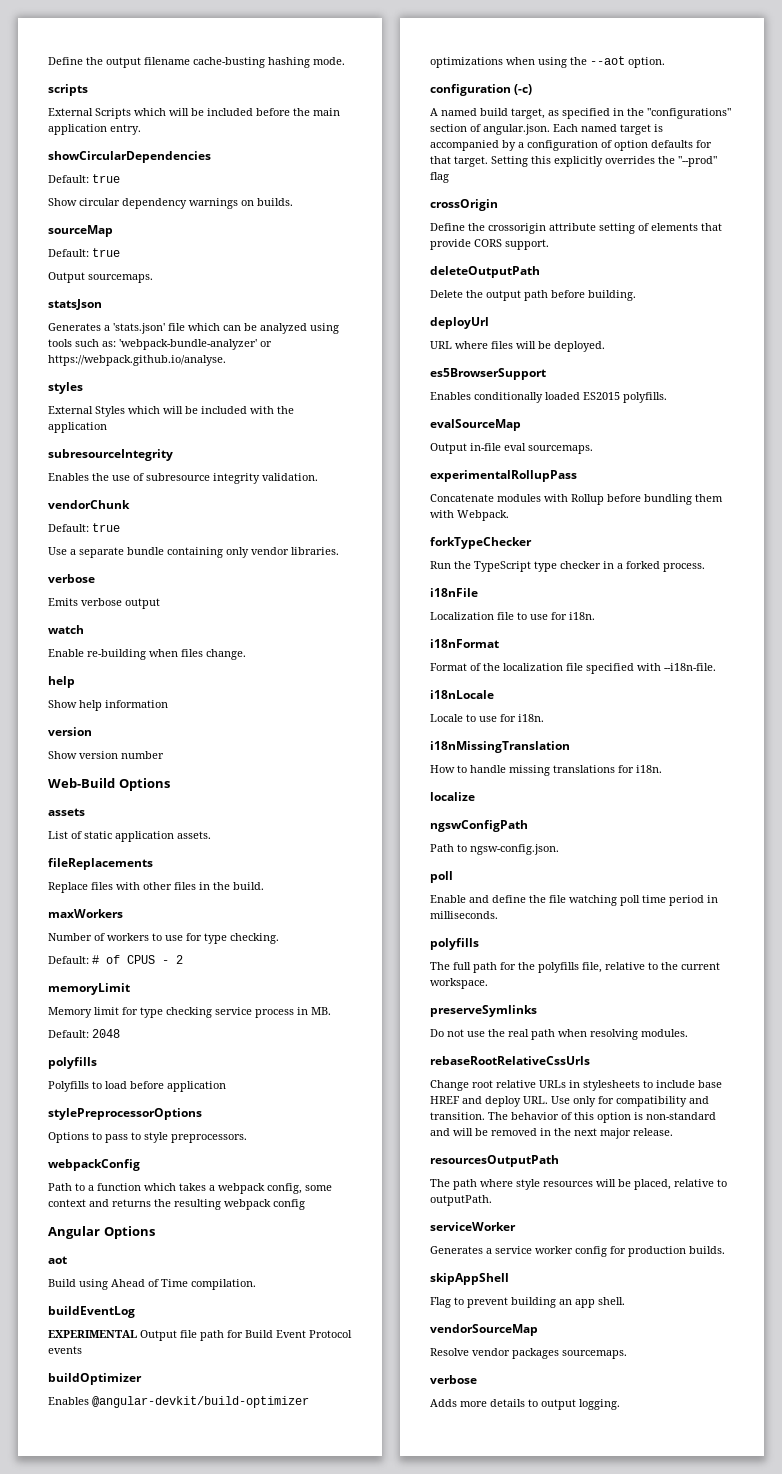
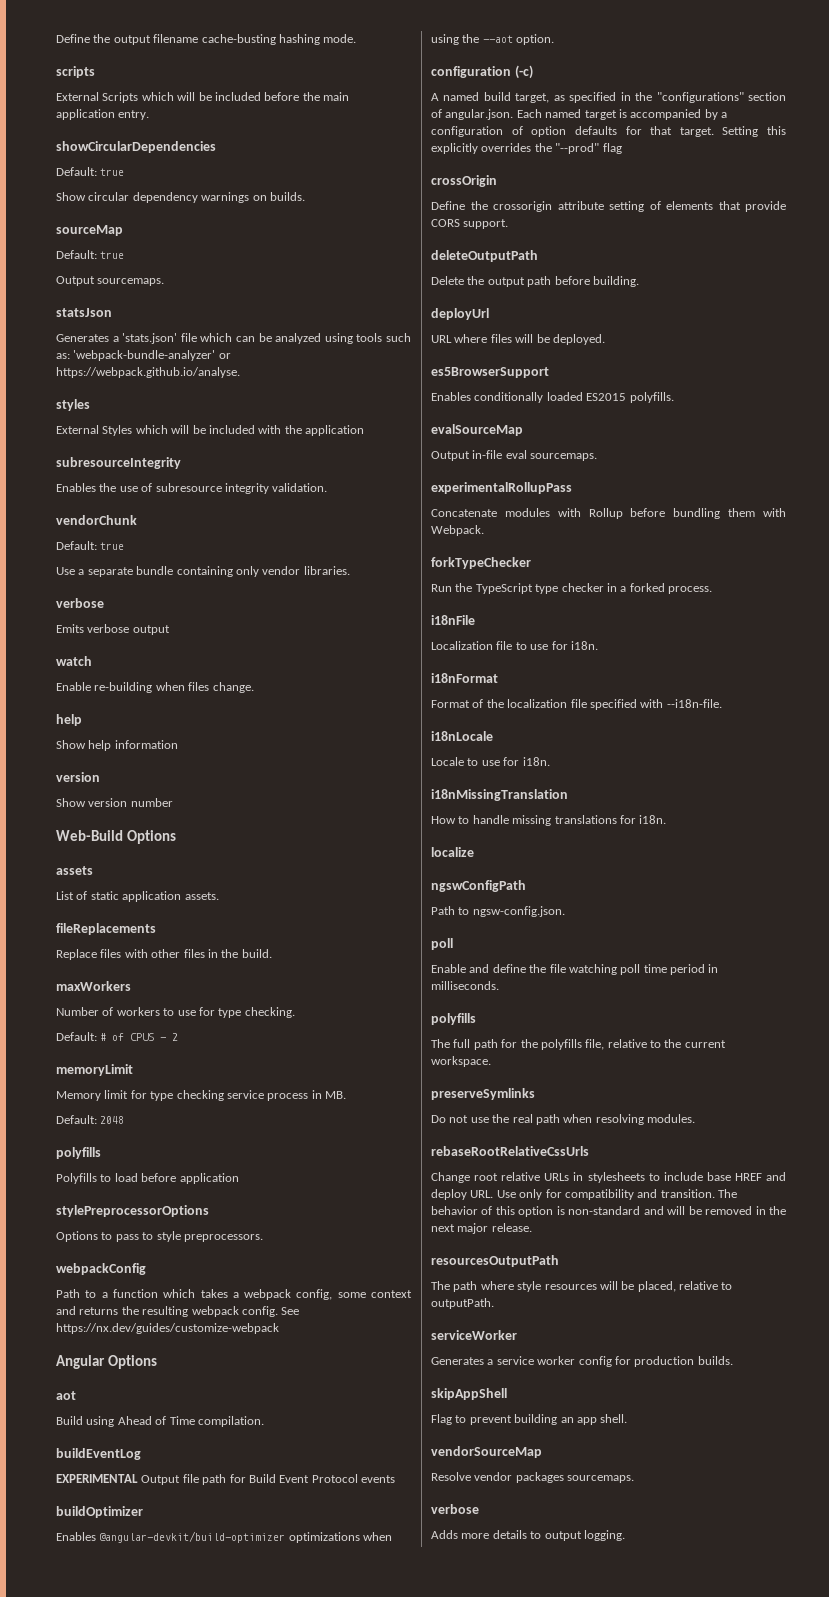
- Path to a function which takes a webpack config, some context and returns the resulting webpack config
+ Path to a function which takes a webpack config, some context and returns the resulting webpack config. See https://nx.dev/guides/customize-webpack

